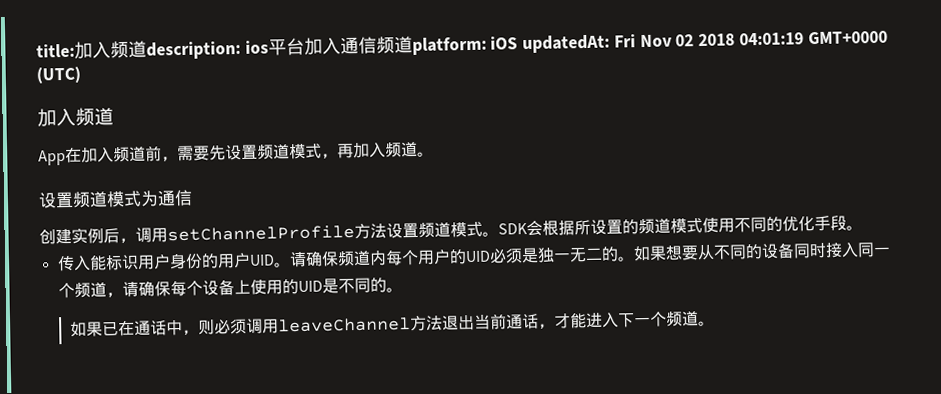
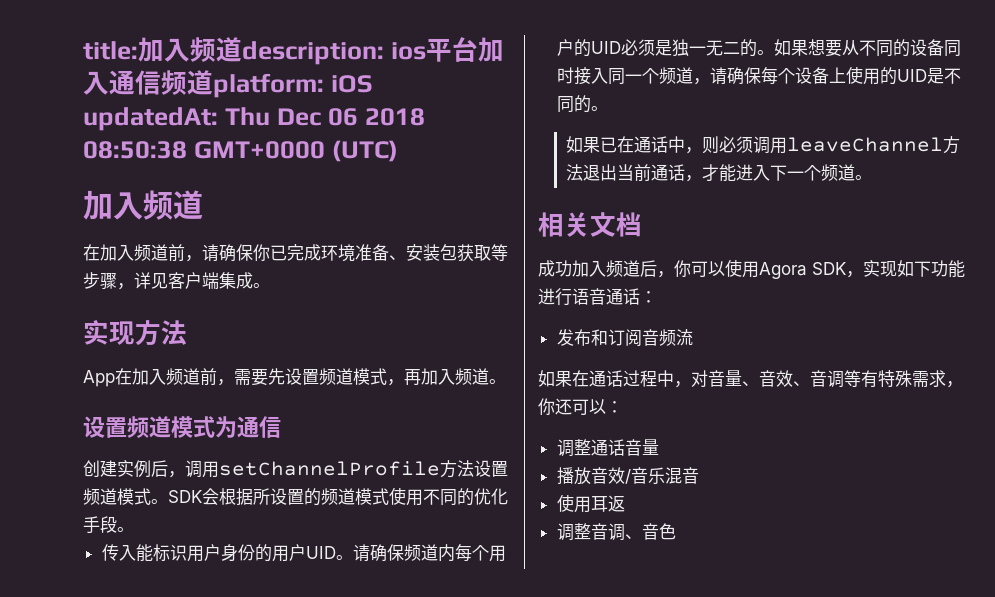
- title:加入频道description: ios平台加入通信频道platform: iOS updatedAt: Fri Nov 02 2018 04:01:19 GMT+0000 (UTC)
+ title:加入频道description: ios平台加入通信频道platform: iOS updatedAt: Thu Dec 06 2018 08:50:38 GMT+0000 (UTC)
+ 在加入频道前，请确保你已完成环境准备、安装包获取等步骤，详见客户端集成。
+ 实现方法
+ 相关文档
+ 成功加入频道后，你可以使用Agora SDK，实现如下功能进行语音通话：
+ 发布和订阅音频流
+ 如果在通话过程中，对音量、音效、音调等有特殊需求，你还可以：
+ 调整通话音量
+ 播放音效/音乐混音
+ 使用耳返
+ 调整音调、音色

